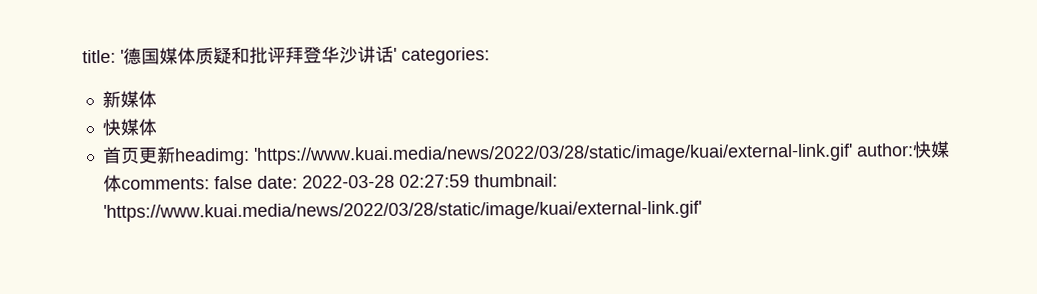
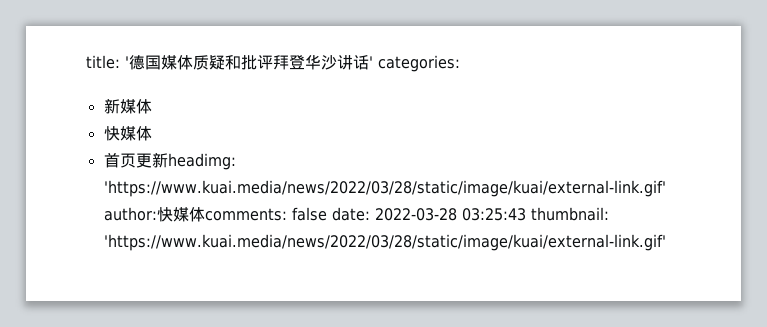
- 首页更新headimg: 'https://www.kuai.media/news/2022/03/28/static/image/kuai/external-link.gif' author:快媒体comments: false date: 2022-03-28 02:27:59 thumbnail: 'https://www.kuai.media/news/2022/03/28/static/image/kuai/external-link.gif'
+ 首页更新headimg: 'https://www.kuai.media/news/2022/03/28/static/image/kuai/external-link.gif' author:快媒体comments: false date: 2022-03-28 03:25:43 thumbnail: 'https://www.kuai.media/news/2022/03/28/static/image/kuai/external-link.gif'

